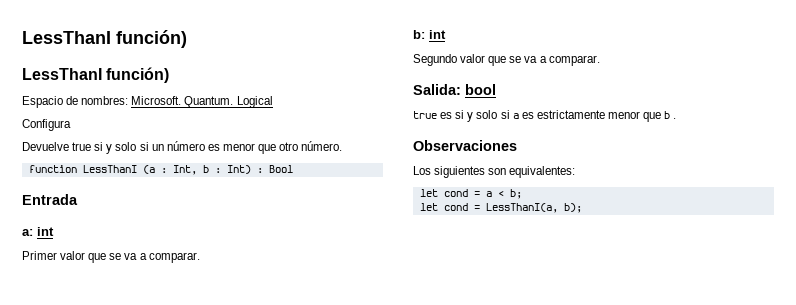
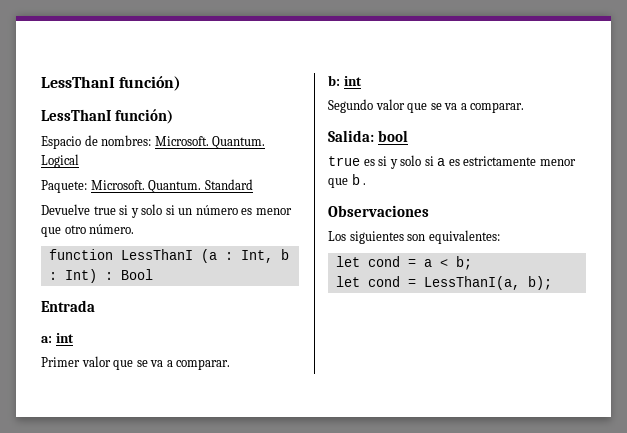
- Configura
+ Paquete: Microsoft. Quantum. Standard

